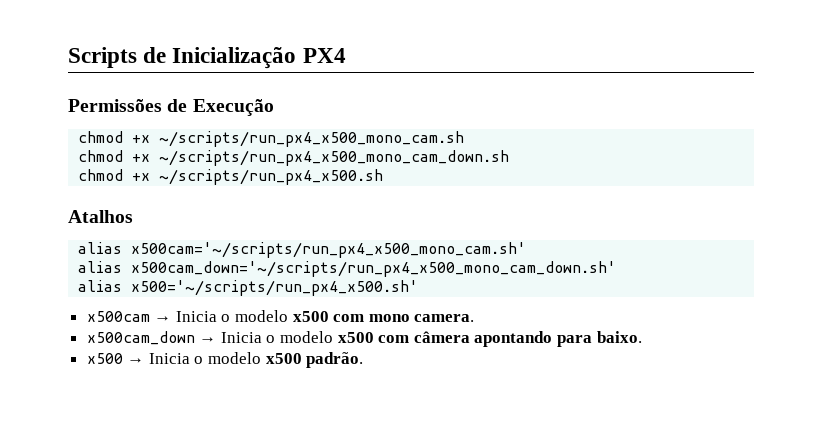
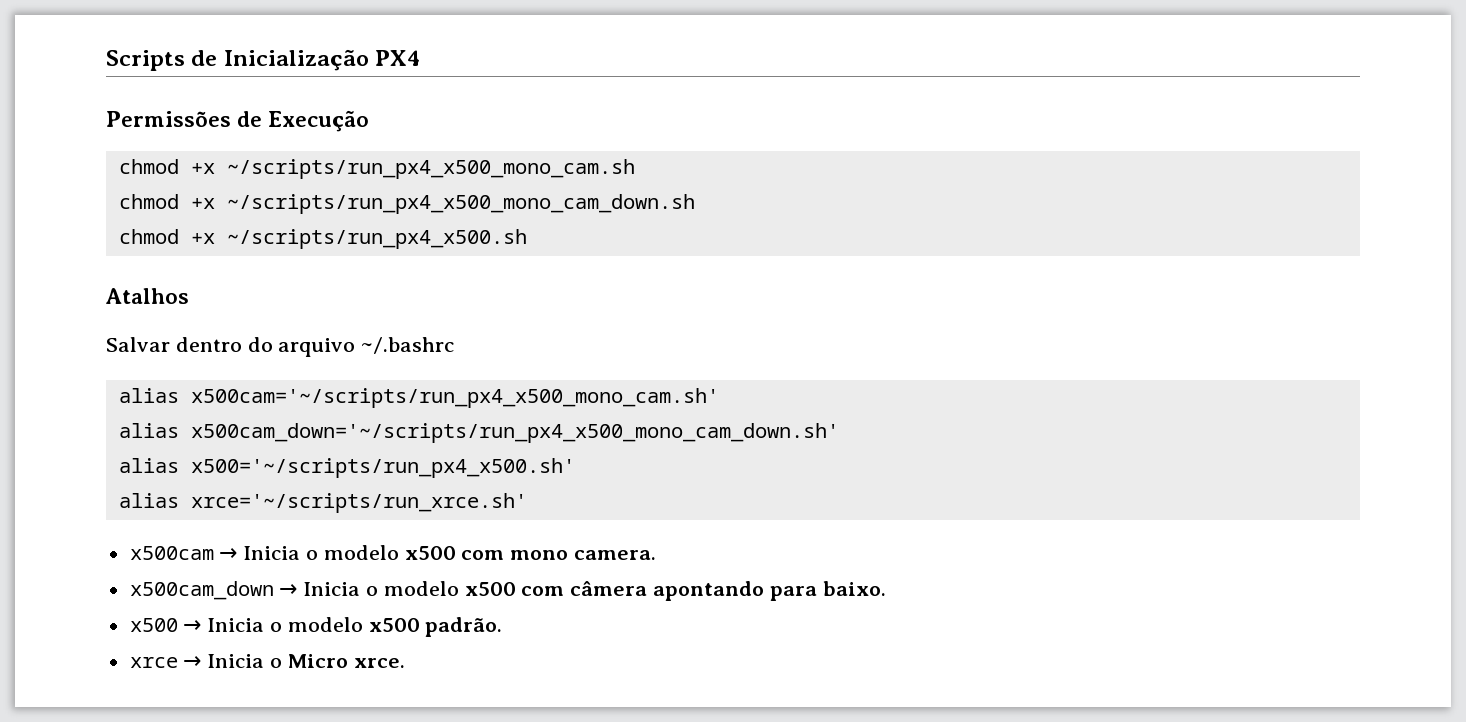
+ Salvar dentro do arquivo ~/.bashrc
+ alias xrce='~/scripts/run_xrce.sh'
+ xrce → Inicia o Micro xrce.

